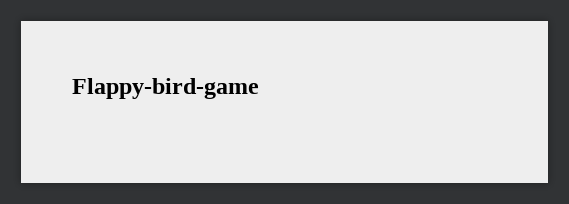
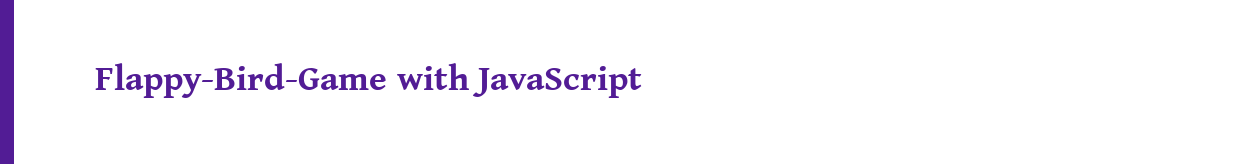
- Flappy-bird-game
+ Flappy-Bird-Game with JavaScript

